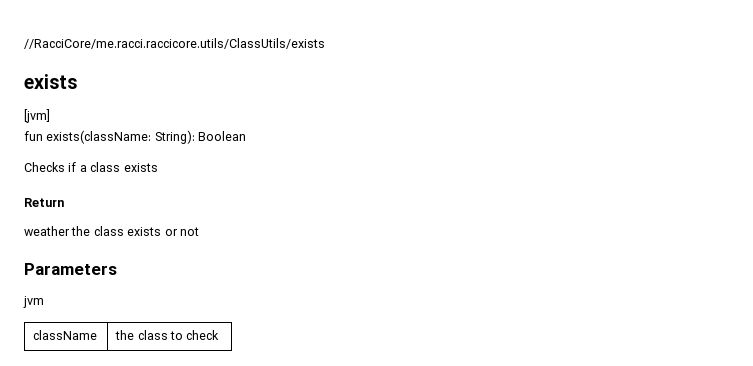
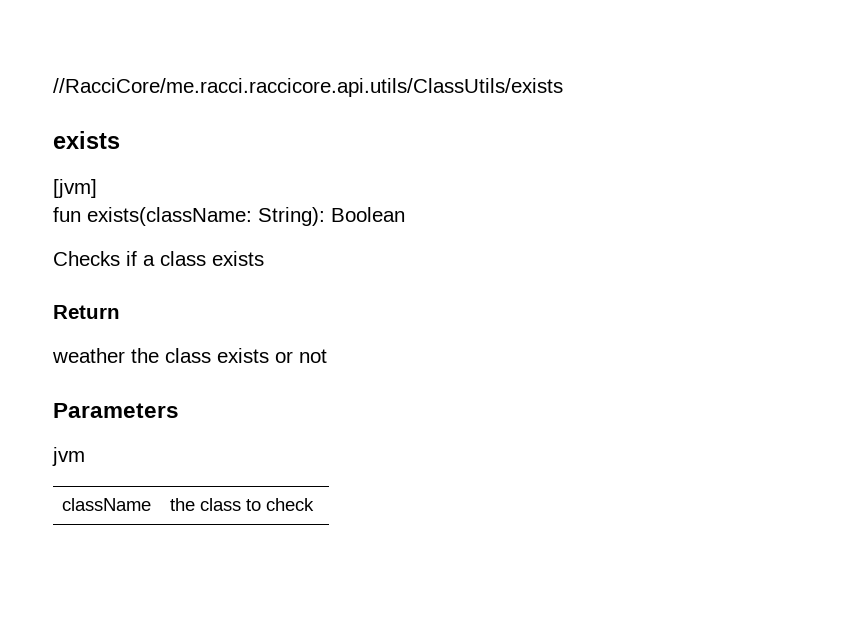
- //RacciCore/me.racci.raccicore.utils/ClassUtils/exists
+ //RacciCore/me.racci.raccicore.api.utils/ClassUtils/exists

